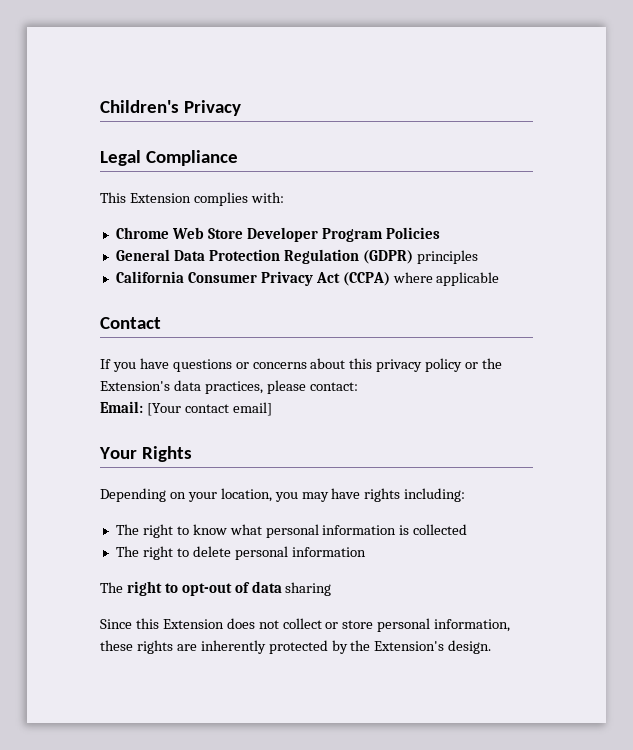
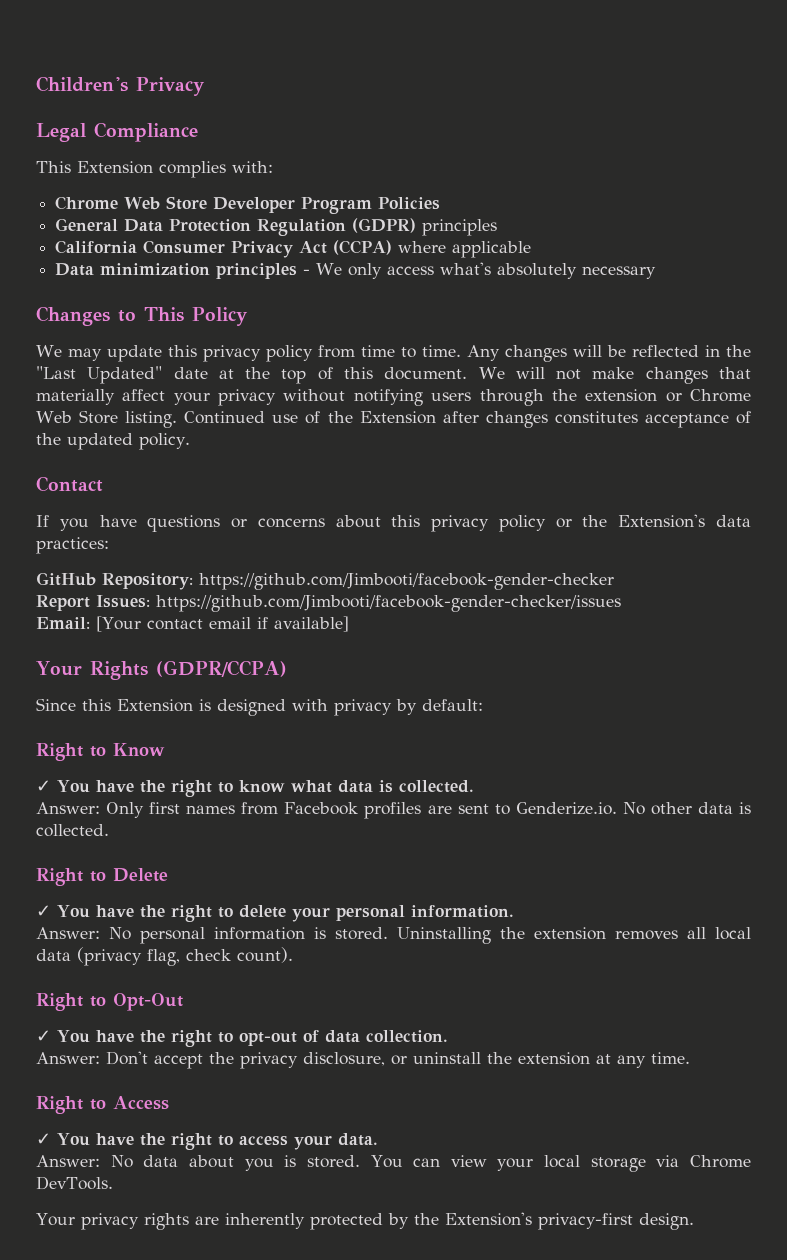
+ Data minimization principles - We only access what's absolutely necessary
+ Changes to This Policy
+ We may update this privacy policy from time to time. Any changes will be reflected in the "Last Updated" date at the top of this document. We will not make changes that materially affect your privacy without notifying users through the extension or Chrome Web Store listing. Continued use of the Extension after changes constitutes acceptance of the updated policy.
- If you have questions or concerns about this privacy policy or the Extension's data practices, please contact:
+ If you have questions or concerns about this privacy policy or the Extension's data practices:
+ GitHub Repository: https://github.com/Jimbooti/facebook-gender-checker
+ Report Issues: https://github.com/Jimbooti/facebook-gender-checker/issues
- Email: [Your contact email]
+ Email: [Your contact email if available]
- Your Rights
- Depending on your location, you may have rights including:
- The right to know what personal information is collected
- The right to delete personal information
- The right to opt-out of data sharing
- Since this Extension does not collect or store personal information, these rights are inherently protected by the Extension's design.
+ Your Rights (GDPR/CCPA)
+ Since this Extension is designed with privacy by default:
+ Right to Know
+ ✓ You have the right to know what data is collected.
+ Answer: Only first names from Facebook profiles are sent to Genderize.io. No other data is collected.
+ Right to Delete
+ ✓ You have the right to delete your personal information.
+ Answer: No personal information is stored. Uninstalling the extension removes all local data (privacy flag, check count).
+ Right to Opt-Out
+ ✓ You have the right to opt-out of data collection.
+ Answer: Don't accept the privacy disclosure, or uninstall the extension at any time.
+ Right to Access
+ ✓ You have the right to access your data.
+ Answer: No data about you is stored. You can view your local storage via Chrome DevTools.
+ Your privacy rights are inherently protected by the Extension's privacy-first design.

